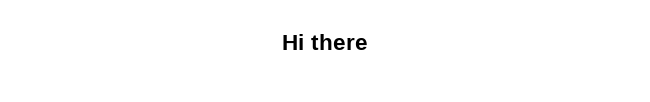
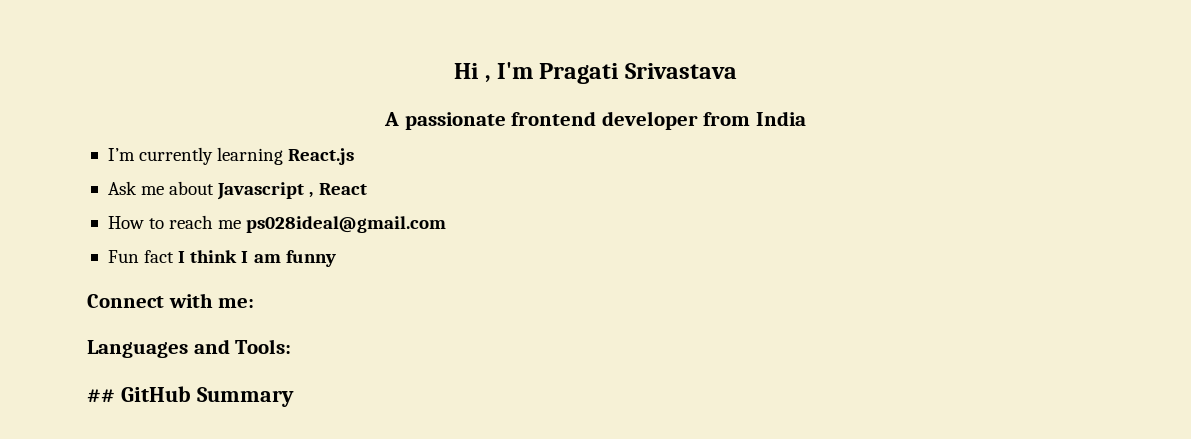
- Hi there
+ Hi , I'm Pragati Srivastava
+ A passionate frontend developer from India
+ I’m currently learning React.js
+ Ask me about Javascript , React
+ How to reach me ps028ideal@gmail.com
+ Fun fact I think I am funny
+ Connect with me:
+ Languages and Tools:
+ ## GitHub Summary

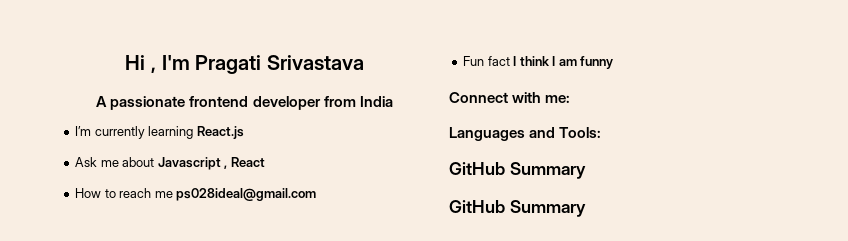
  Languages and Tools:
- ## GitHub Summary
+ GitHub Summary
+ GitHub Summary

